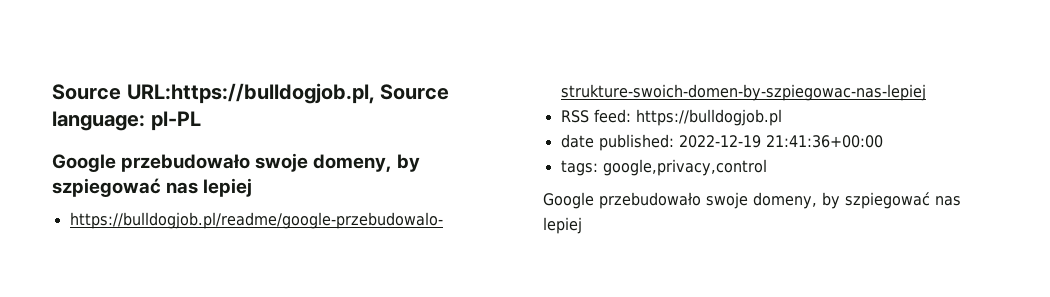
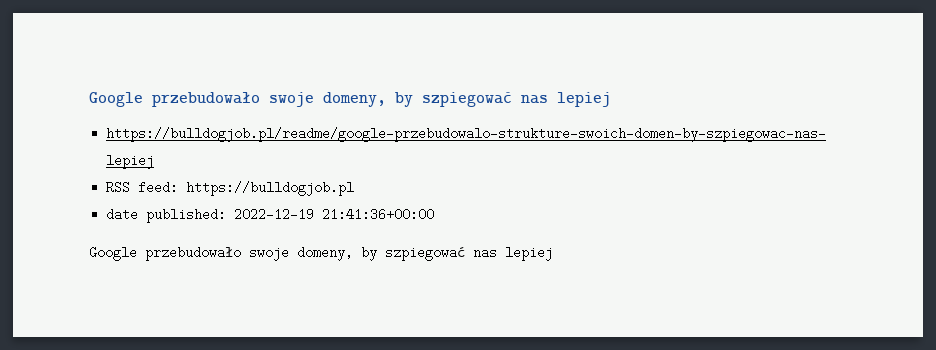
- Source URL:https://bulldogjob.pl, Source language: pl-PL
- tags: google,privacy,control

